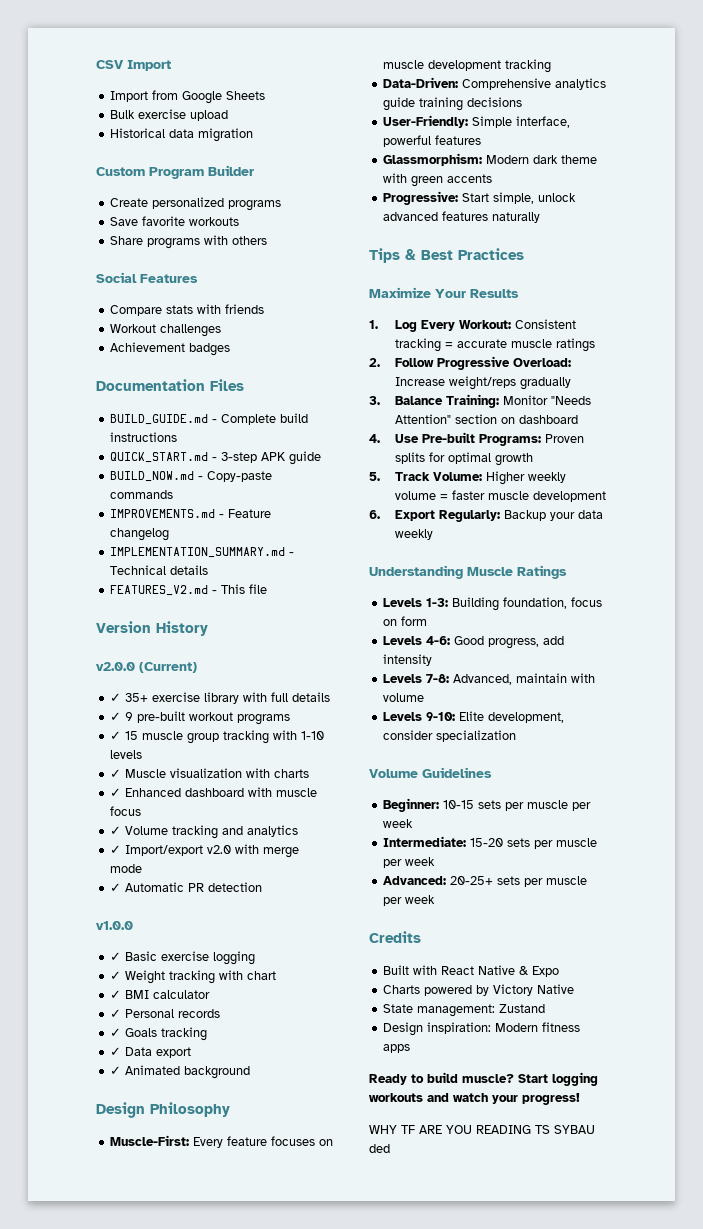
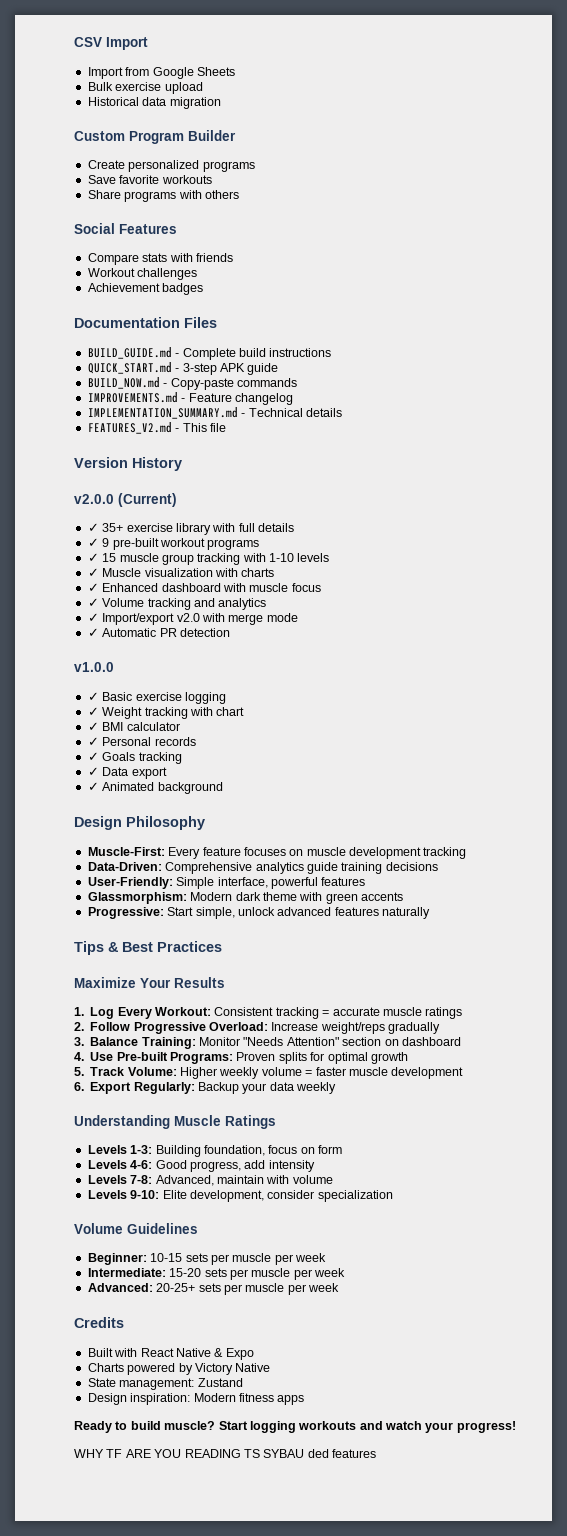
- WHY TF ARE YOU READING TS SYBAU ded
+ WHY TF ARE YOU READING TS SYBAU ded features

